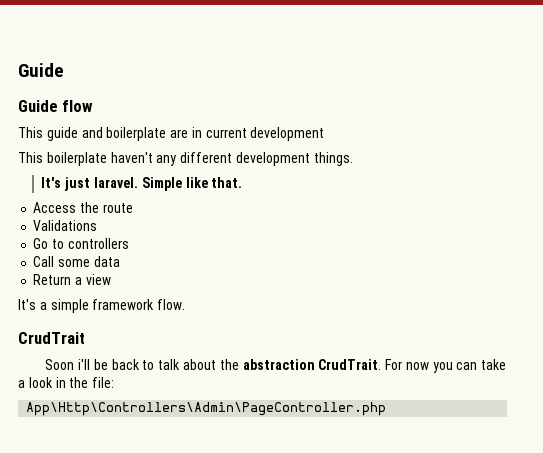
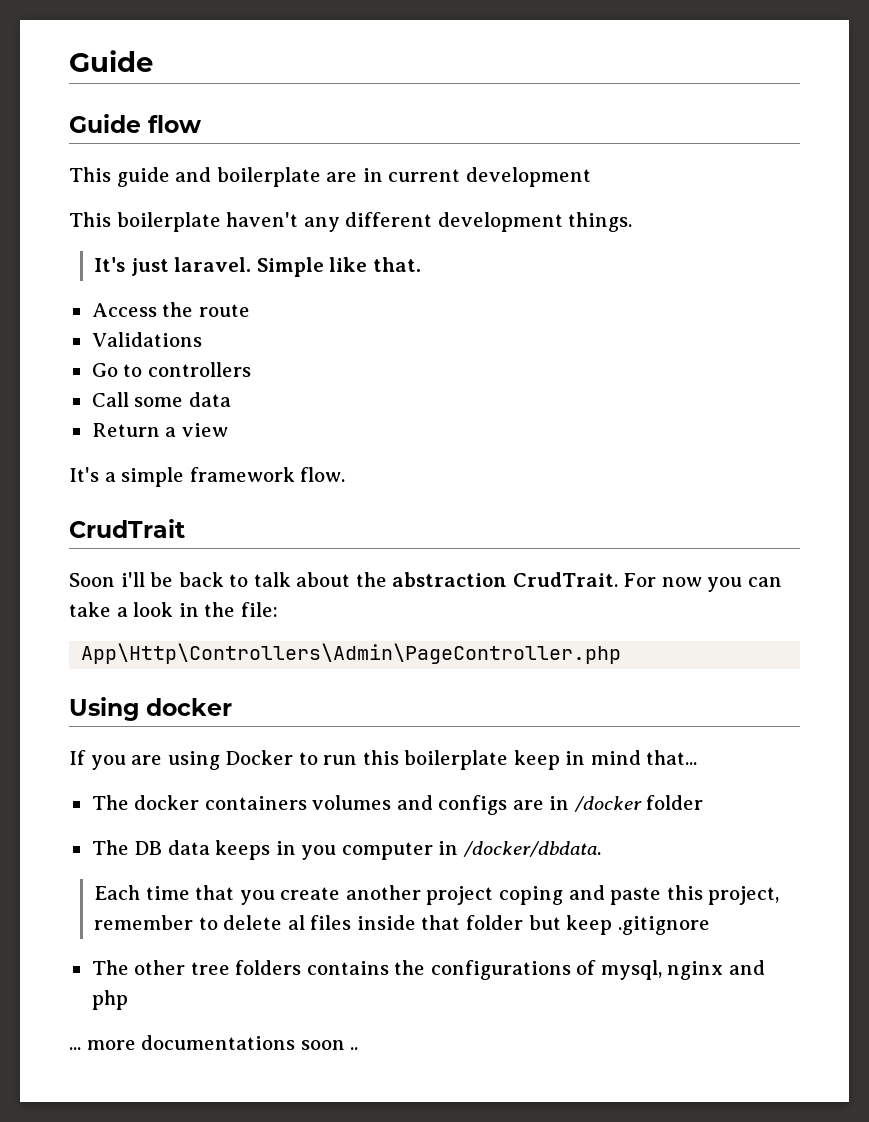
+ Using docker
+ If you are using Docker to run this boilerplate keep in mind that...
+ The docker containers volumes and configs are in /docker folder
+ The DB data keeps in you computer in /docker/dbdata.
+ Each time that you create another project coping and paste this project, remember to delete al files inside that folder but keep .gitignore
+ The other tree folders contains the configurations of mysql, nginx and php
+ ... more documentations soon ..

